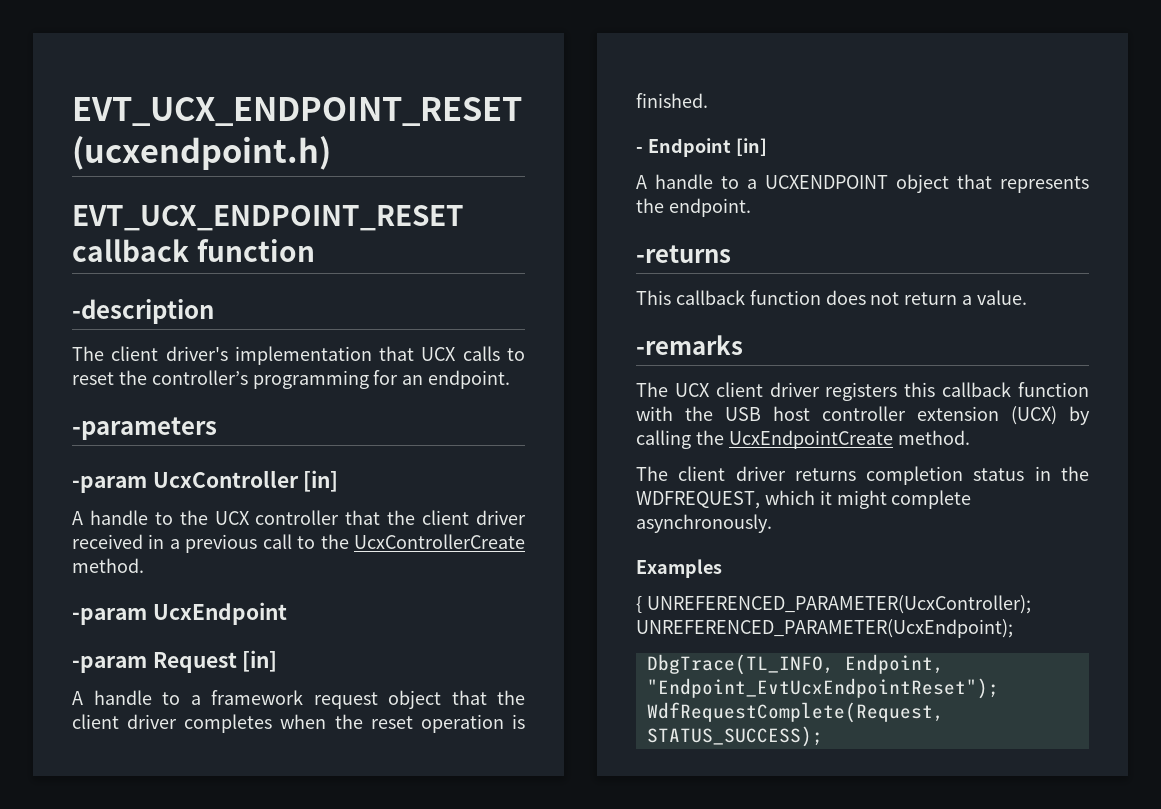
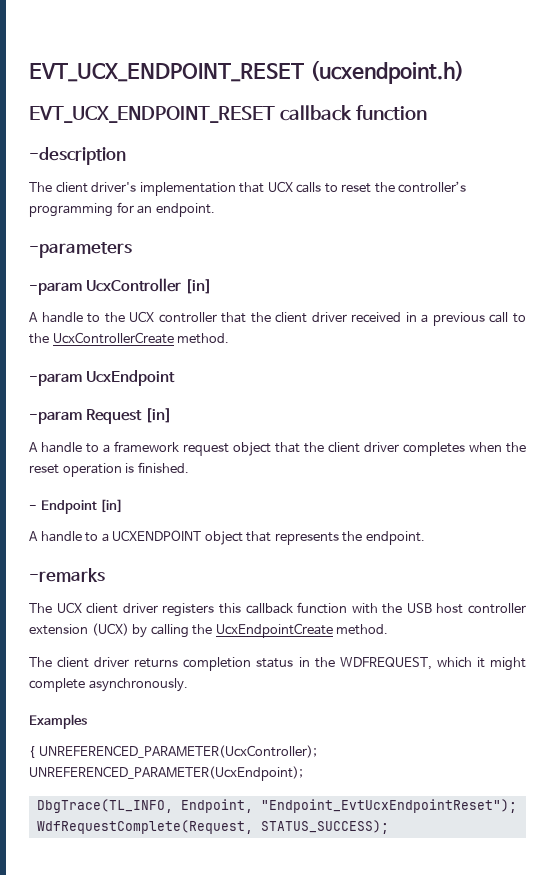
- -returns
- This callback function does not return a value.

